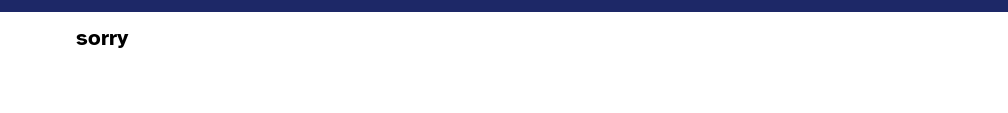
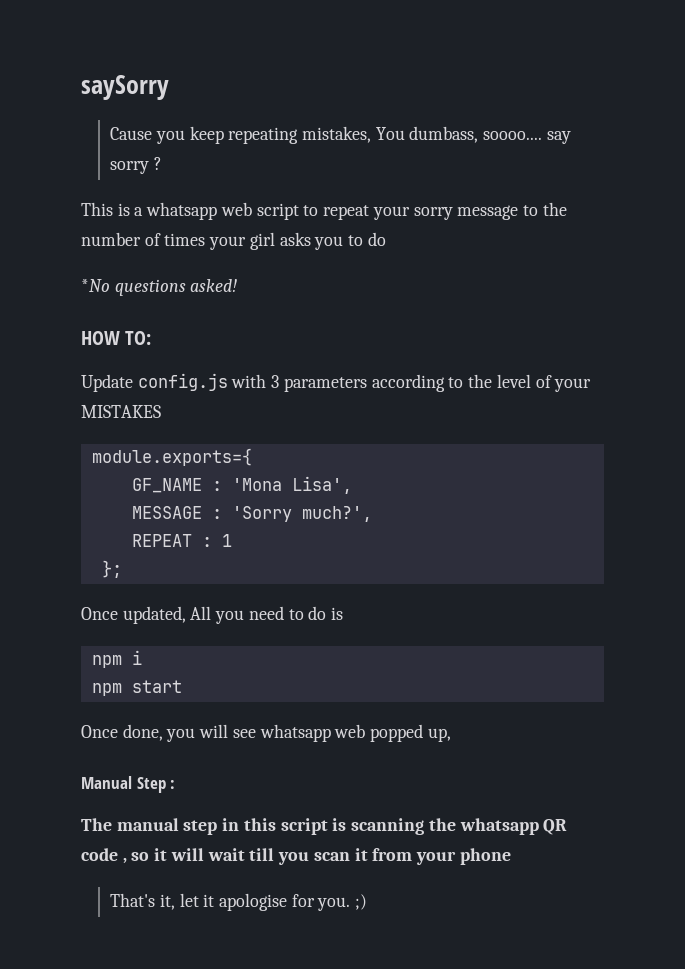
- sorry
+ saySorry
+ Cause you keep repeating mistakes, You dumbass, soooo.... say sorry ?
+ This is a whatsapp web script to repeat your sorry message to the number of times your girl asks you to do
+ *No questions asked!
+ HOW TO:
+ Update config.js with 3 parameters according to the level of your MISTAKES
+ module.exports={
+ GF_NAME : 'Mona Lisa',
+ MESSAGE : 'Sorry much?',
+ REPEAT : 1
+ };
+ Once updated, All you need to do is
+ npm i
+ npm start
+ Once done, you will see whatsapp web popped up,
+ Manual Step :
+ The manual step in this script is scanning the whatsapp QR code , so it will wait till you scan it from your phone
+ That's it, let it apologise for you. ;)

